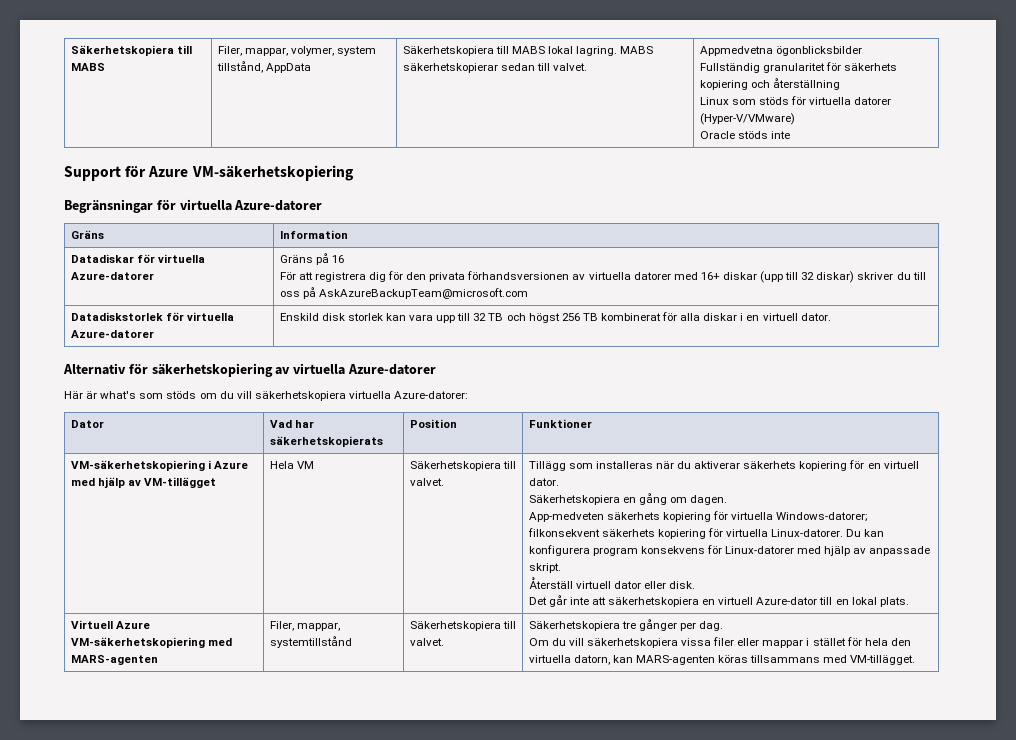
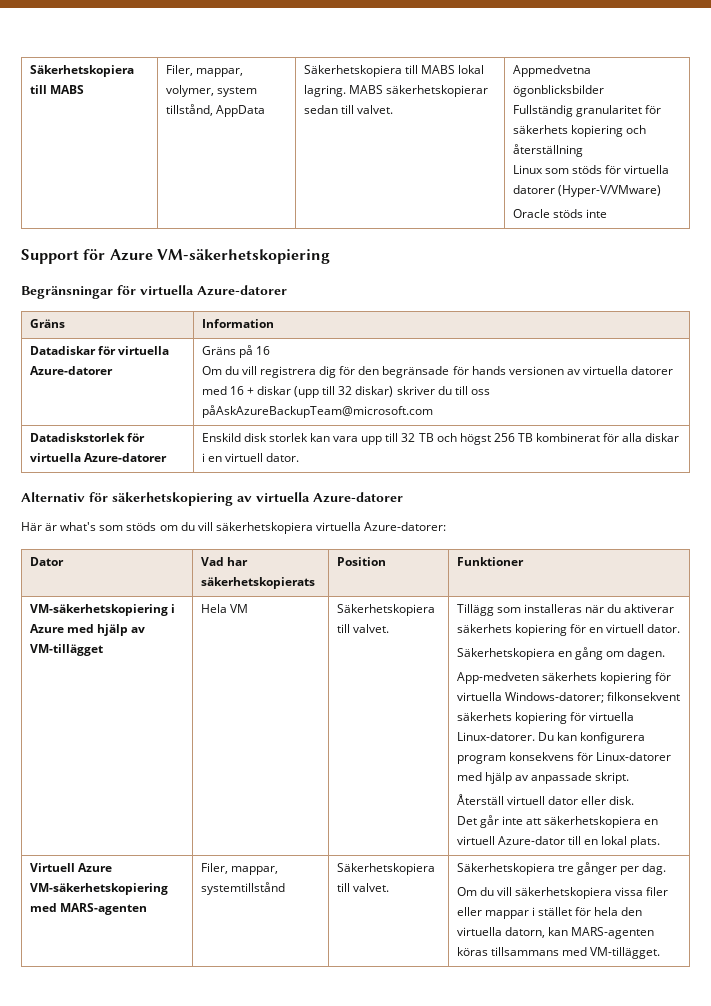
  Datadiskar för virtuella Azure-datorer | Gräns på 16
- För att registrera dig för den privata förhandsversionen av virtuella datorer med 16+ diskar (upp till 32 diskar) skriver du till oss på AskAzureBackupTeam@microsoft.com
+ Om du vill registrera dig för den begränsade för hands versionen av virtuella datorer med 16 + diskar (upp till 32 diskar) skriver du till oss påAskAzureBackupTeam@microsoft.com

